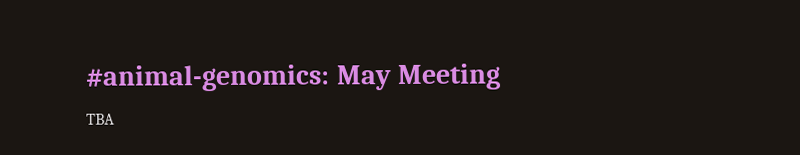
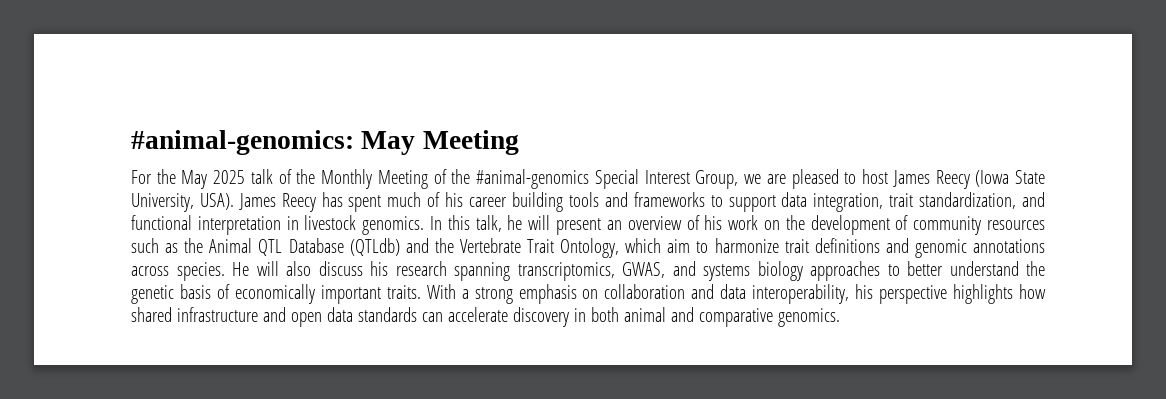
- TBA
+ For the May 2025 talk of the Monthly Meeting of the #animal-genomics Special Interest Group, we are pleased to host James Reecy (Iowa State University, USA). James Reecy has spent much of his career building tools and frameworks to support data integration, trait standardization, and functional interpretation in livestock genomics. In this talk, he will present an overview of his work on the development of community resources such as the Animal QTL Database (QTLdb) and the Vertebrate Trait Ontology, which aim to harmonize trait definitions and genomic annotations across species. He will also discuss his research spanning transcriptomics, GWAS, and systems biology approaches to better understand the genetic basis of economically important traits. With a strong emphasis on collaboration and data interoperability, his perspective highlights how shared infrastructure and open data standards can accelerate discovery in both animal and comparative genomics.

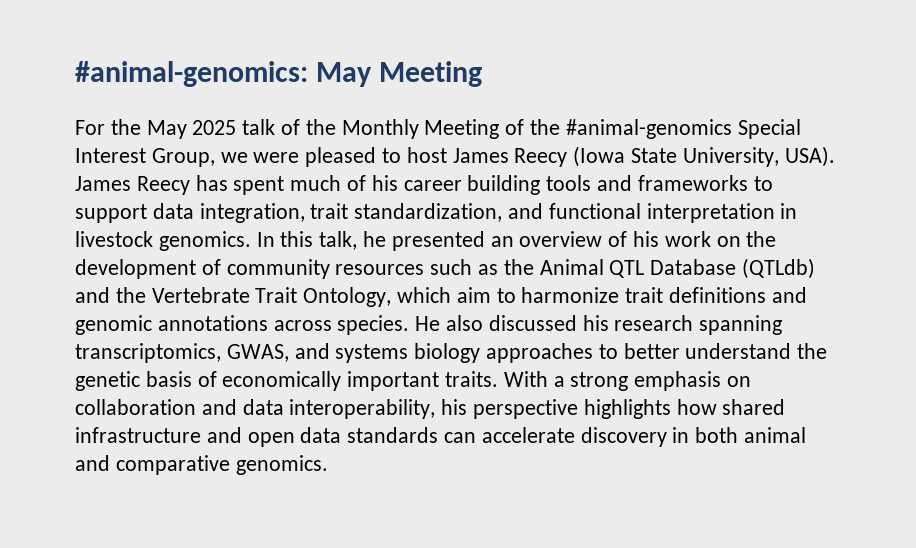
- For the May 2025 talk of the Monthly Meeting of the #animal-genomics Special Interest Group, we are pleased to host James Reecy (Iowa State University, USA).
+ For the May 2025 talk of the Monthly Meeting of the #animal-genomics Special Interest Group, we were pleased to host James Reecy (Iowa State University, USA).
- In this talk, he will present an overview of his work on the development of community resources such as the Animal QTL Database (QTLdb) and the Vertebrate Trait Ontology, which aim to harmonize trait definitions and genomic annotations across species.
+ In this talk, he presented an overview of his work on the development of community resources such as the Animal QTL Database (QTLdb) and the Vertebrate Trait Ontology, which aim to harmonize trait definitions and genomic annotations across species.
- He will also discuss his research spanning transcriptomics, GWAS, and systems biology approaches to better understand the genetic basis of economically important traits.
+ He also discussed his research spanning transcriptomics, GWAS, and systems biology approaches to better understand the genetic basis of economically important traits.

